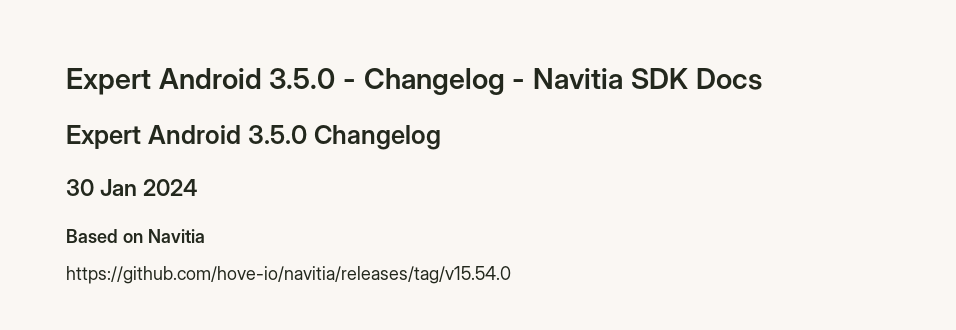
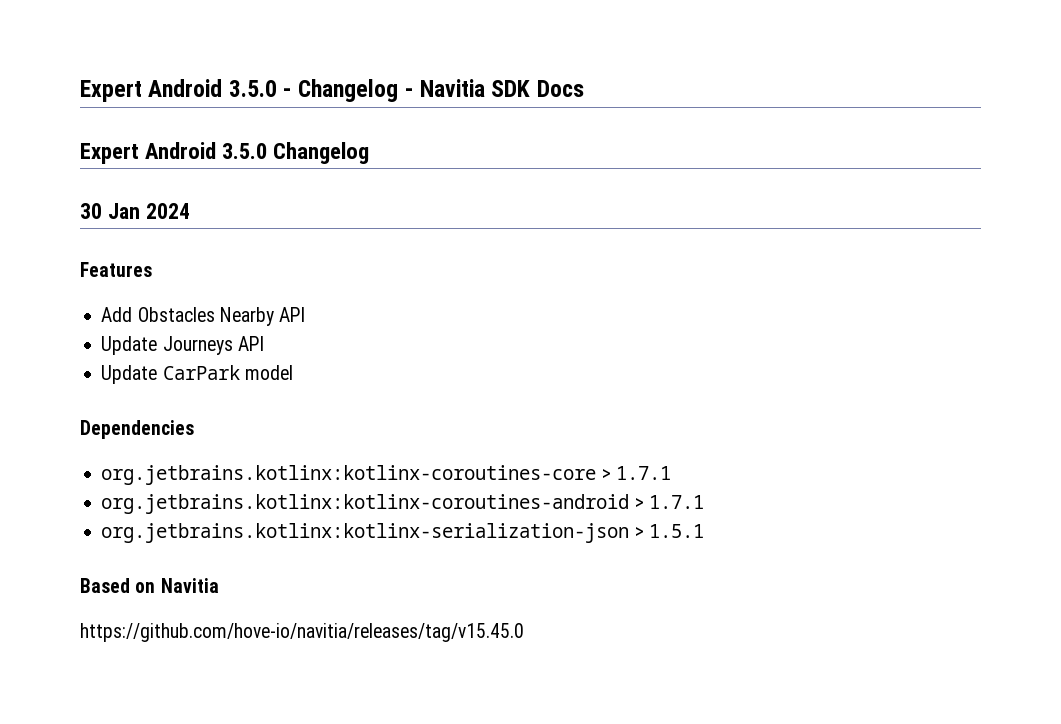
+ Features
+ Add Obstacles Nearby API
+ Update Journeys API
+ Update CarPark model
+ Dependencies
+ org.jetbrains.kotlinx:kotlinx-coroutines-core > 1.7.1
+ org.jetbrains.kotlinx:kotlinx-coroutines-android > 1.7.1
+ org.jetbrains.kotlinx:kotlinx-serialization-json > 1.5.1
- https://github.com/hove-io/navitia/releases/tag/v15.54.0
+ https://github.com/hove-io/navitia/releases/tag/v15.45.0

